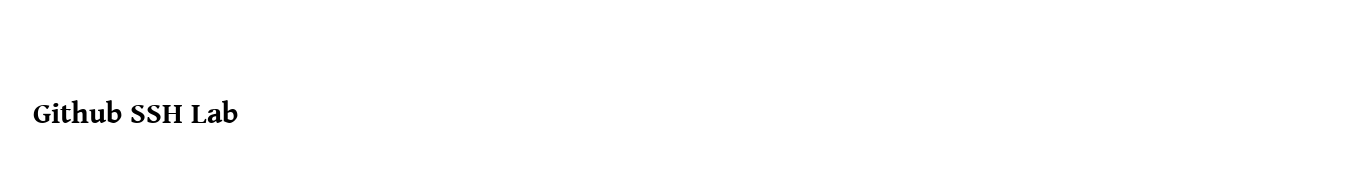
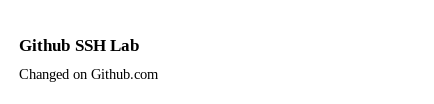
+ Changed on Github.com

